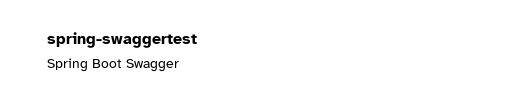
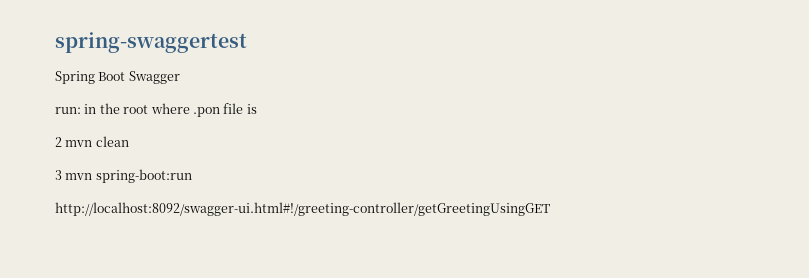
+ run: in the root where .pon file is
+ 2 mvn clean
+ 3 mvn spring-boot:run
+ http://localhost:8092/swagger-ui.html#!/greeting-controller/getGreetingUsingGET

